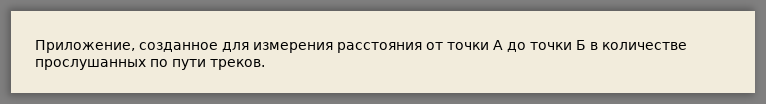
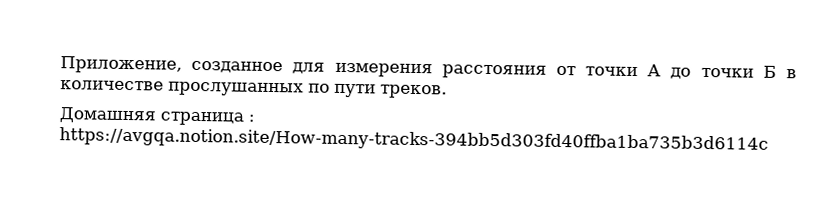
+ Домашняя страница : https://avgqa.notion.site/How-many-tracks-394bb5d303fd40ffba1ba735b3d6114c

